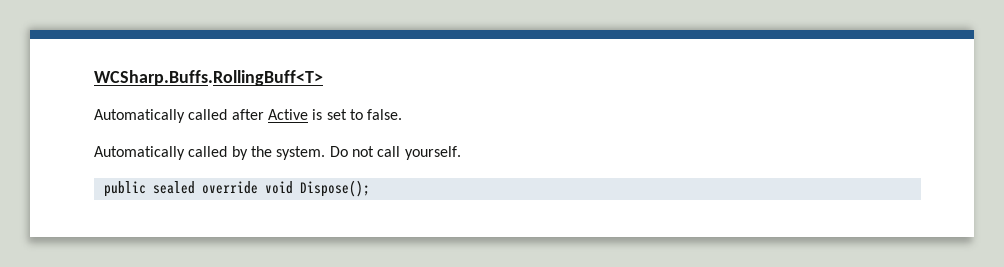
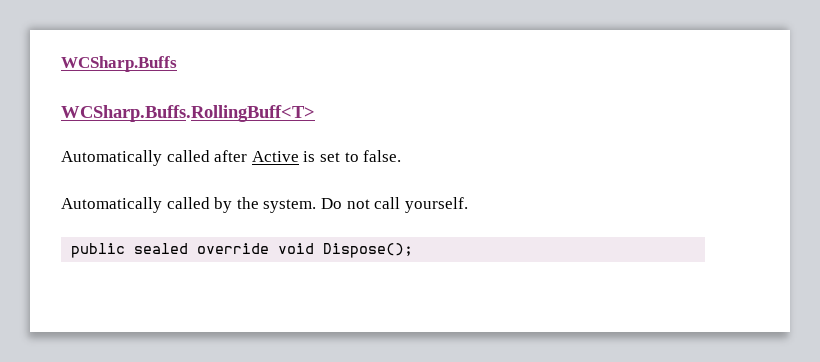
+ WCSharp.Buffs

